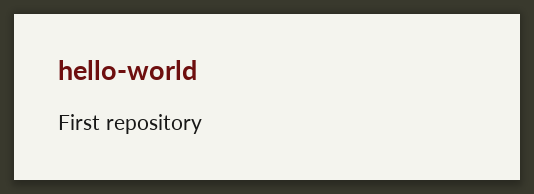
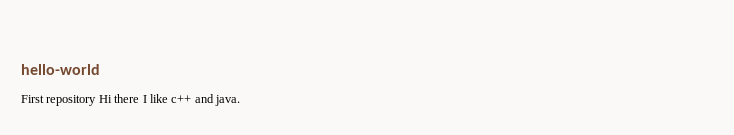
- First repository
+ First repository Hi there I like c++ and java.

